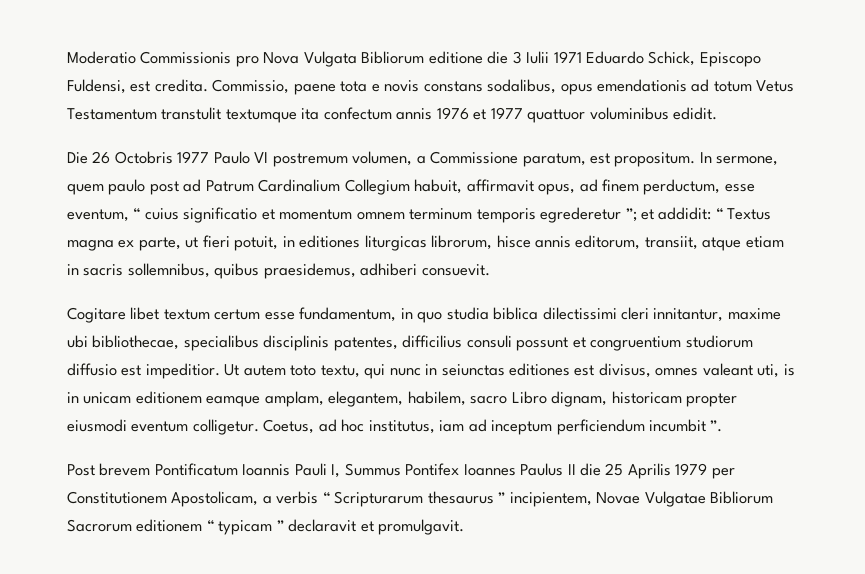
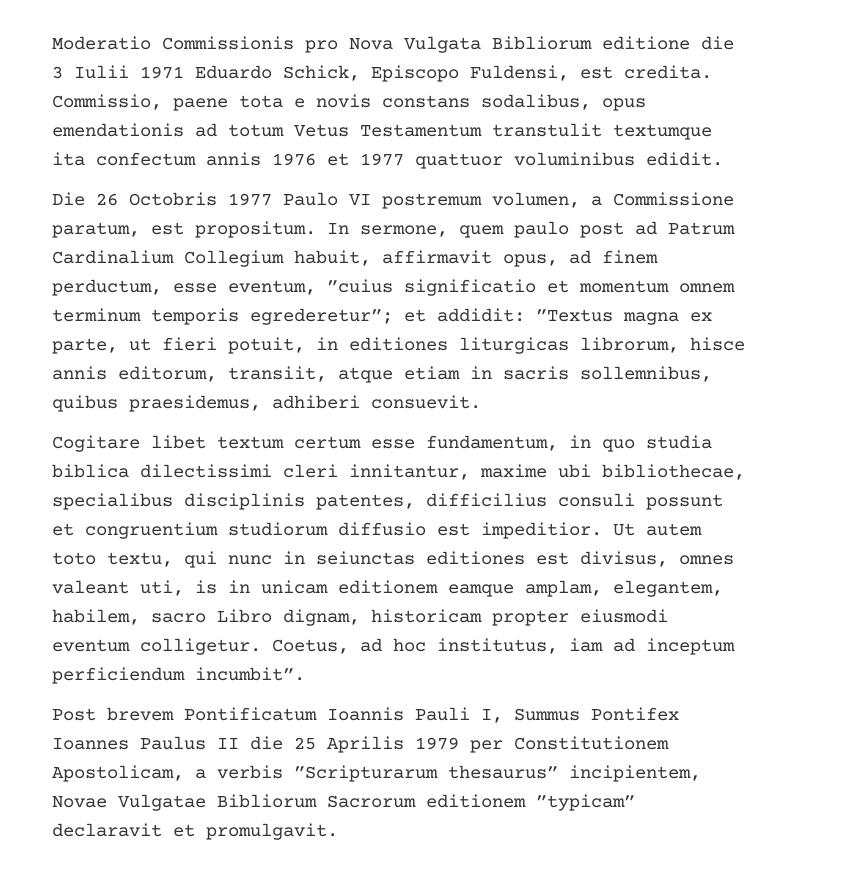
- In sermone, quem paulo post ad Patrum Cardinalium Collegium habuit, affirmavit opus, ad finem perductum, esse eventum, “ cuius significatio et momentum omnem terminum temporis egrederetur ”; et addidit: “ Textus magna ex parte, ut fieri potuit, in editiones liturgicas librorum, hisce annis editorum, transiit, atque etiam in sacris sollemnibus, quibus praesidemus, adhiberi consuevit.
+ In sermone, quem paulo post ad Patrum Cardinalium Collegium habuit, affirmavit opus, ad finem perductum, esse eventum, ”cuius significatio et momentum omnem terminum temporis egrederetur”; et addidit: ”Textus magna ex parte, ut fieri potuit, in editiones liturgicas librorum, hisce annis editorum, transiit, atque etiam in sacris sollemnibus, quibus praesidemus, adhiberi consuevit.
- Coetus, ad hoc institutus, iam ad inceptum perficiendum incumbit ”.
+ Coetus, ad hoc institutus, iam ad inceptum perficiendum incumbit”.
- Post brevem Pontificatum Ioannis Pauli I, Summus Pontifex Ioannes Paulus II die 25 Aprilis 1979 per Constitutionem Apostolicam, a verbis “ Scripturarum thesaurus ” incipientem, Novae Vulgatae Bibliorum Sacrorum editionem “ typicam ” declaravit et promulgavit.
+ Post brevem Pontificatum Ioannis Pauli I, Summus Pontifex Ioannes Paulus II die 25 Aprilis 1979 per Constitutionem Apostolicam, a verbis ”Scripturarum thesaurus” incipientem, Novae Vulgatae Bibliorum Sacrorum editionem ”typicam” declaravit et promulgavit.

